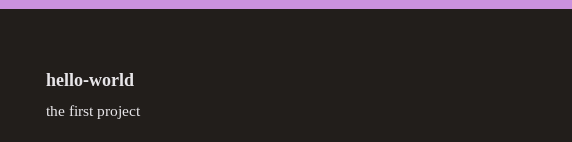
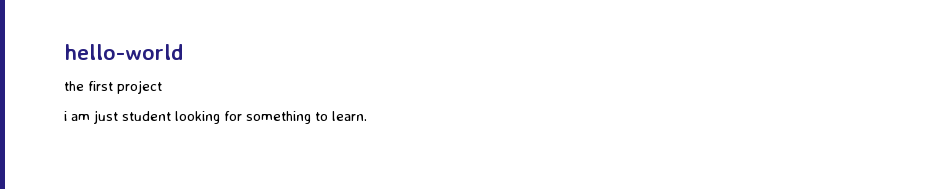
+ i am just student looking for something to learn.

